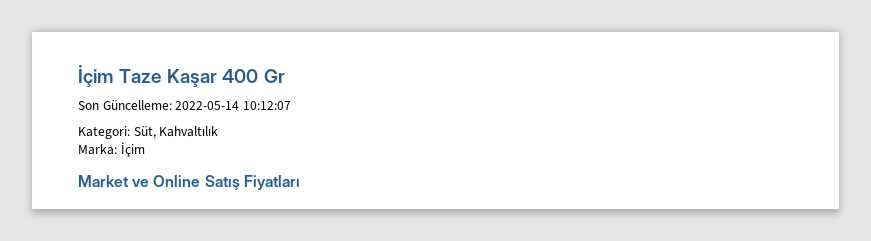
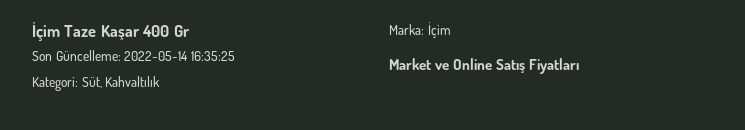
- Son Güncelleme: 2022-05-14 10:12:07
+ Son Güncelleme: 2022-05-14 16:35:25

